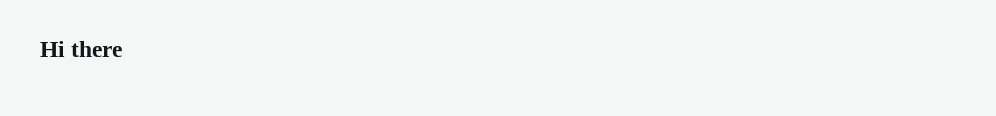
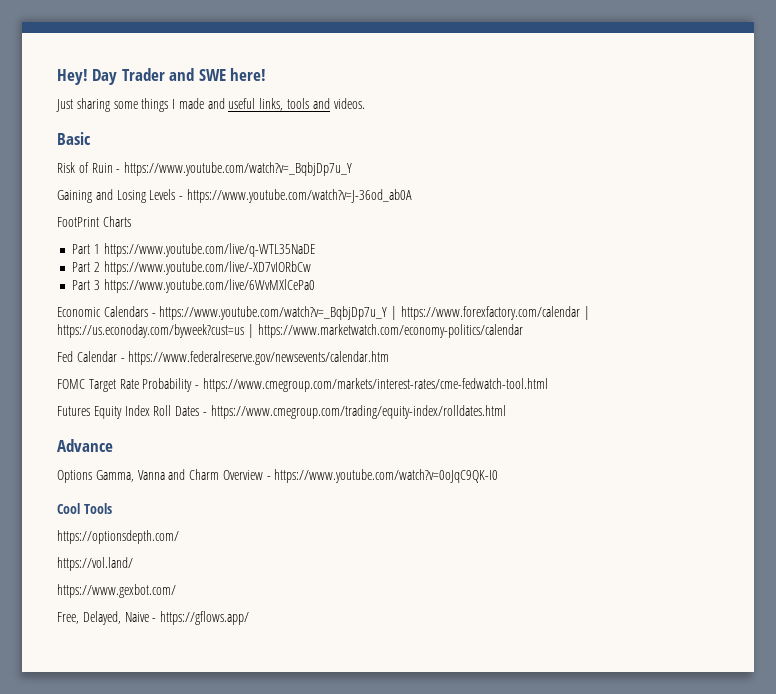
- Hi there
+ Hey! Day Trader and SWE here!
+ Just sharing some things I made and useful links, tools and videos.
+ Basic
+ Risk of Ruin - https://www.youtube.com/watch?v=_BqbjDp7u_Y
+ Gaining and Losing Levels - https://www.youtube.com/watch?v=J-36od_ab0A
+ FootPrint Charts
+ Part 1 https://www.youtube.com/live/q-WTL35NaDE
+ Part 2 https://www.youtube.com/live/-XD7vIORbCw
+ Part 3 https://www.youtube.com/live/6WvMXlCePa0
+ Economic Calendars - https://www.youtube.com/watch?v=_BqbjDp7u_Y | https://www.forexfactory.com/calendar | https://us.econoday.com/byweek?cust=us | https://www.marketwatch.com/economy-politics/calendar
+ Fed Calendar - https://www.federalreserve.gov/newsevents/calendar.htm
+ FOMC Target Rate Probability - https://www.cmegroup.com/markets/interest-rates/cme-fedwatch-tool.html
+ Futures Equity Index Roll Dates - https://www.cmegroup.com/trading/equity-index/rolldates.html
+ Advance
+ Options Gamma, Vanna and Charm Overview - https://www.youtube.com/watch?v=0oJqC9QK-I0
+ Cool Tools
+ https://optionsdepth.com/
+ https://vol.land/
+ https://www.gexbot.com/
+ Free, Delayed, Naive - https://gflows.app/

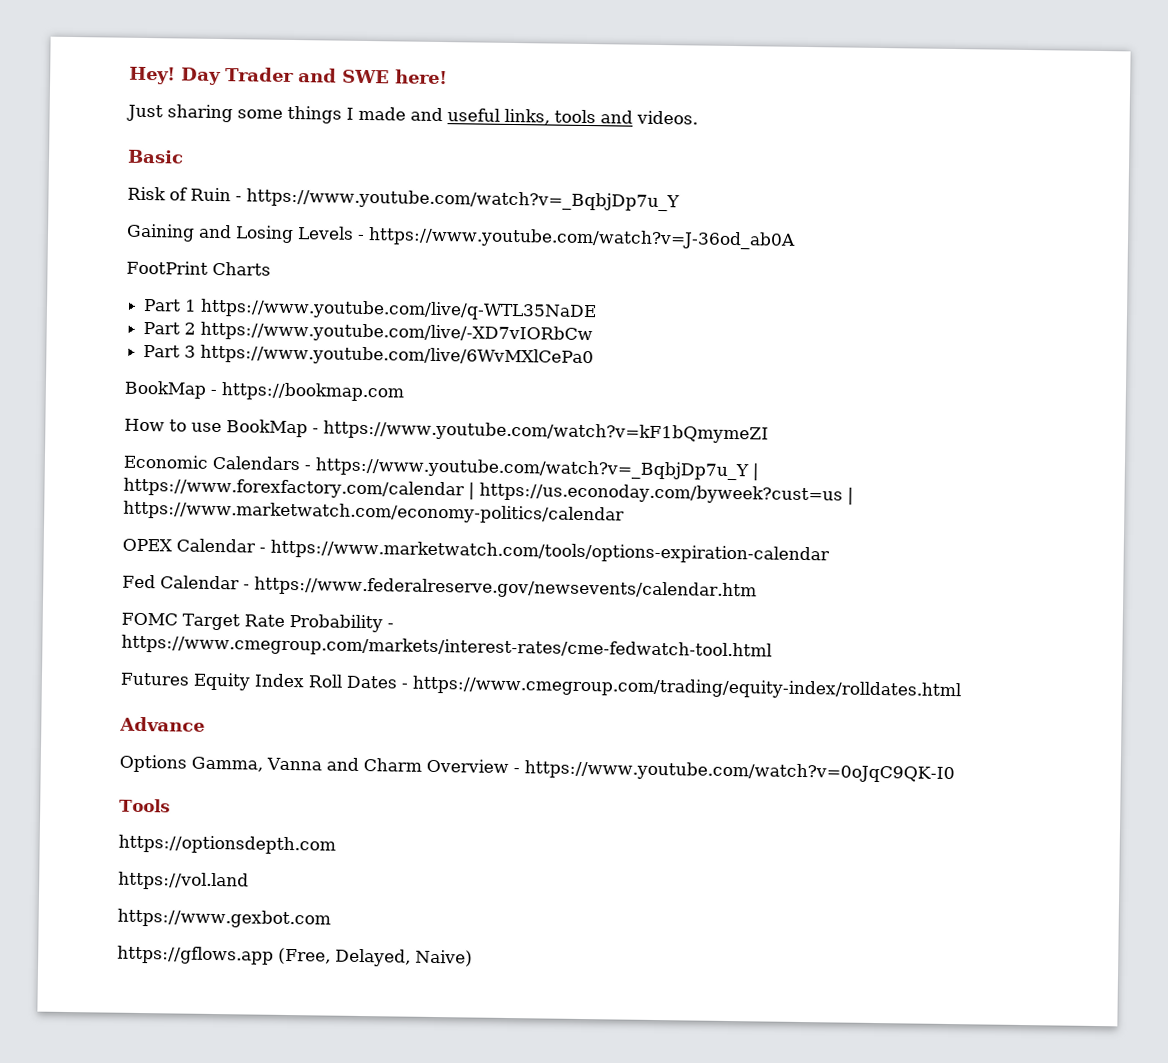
+ BookMap - https://bookmap.com
+ How to use BookMap - https://www.youtube.com/watch?v=kF1bQmymeZI
+ OPEX Calendar - https://www.marketwatch.com/tools/options-expiration-calendar
- Cool Tools
+ Tools
- https://optionsdepth.com/
- https://vol.land/
- https://www.gexbot.com/
- Free, Delayed, Naive - https://gflows.app/
+ https://optionsdepth.com
+ https://vol.land
+ https://www.gexbot.com
+ https://gflows.app (Free, Delayed, Naive)

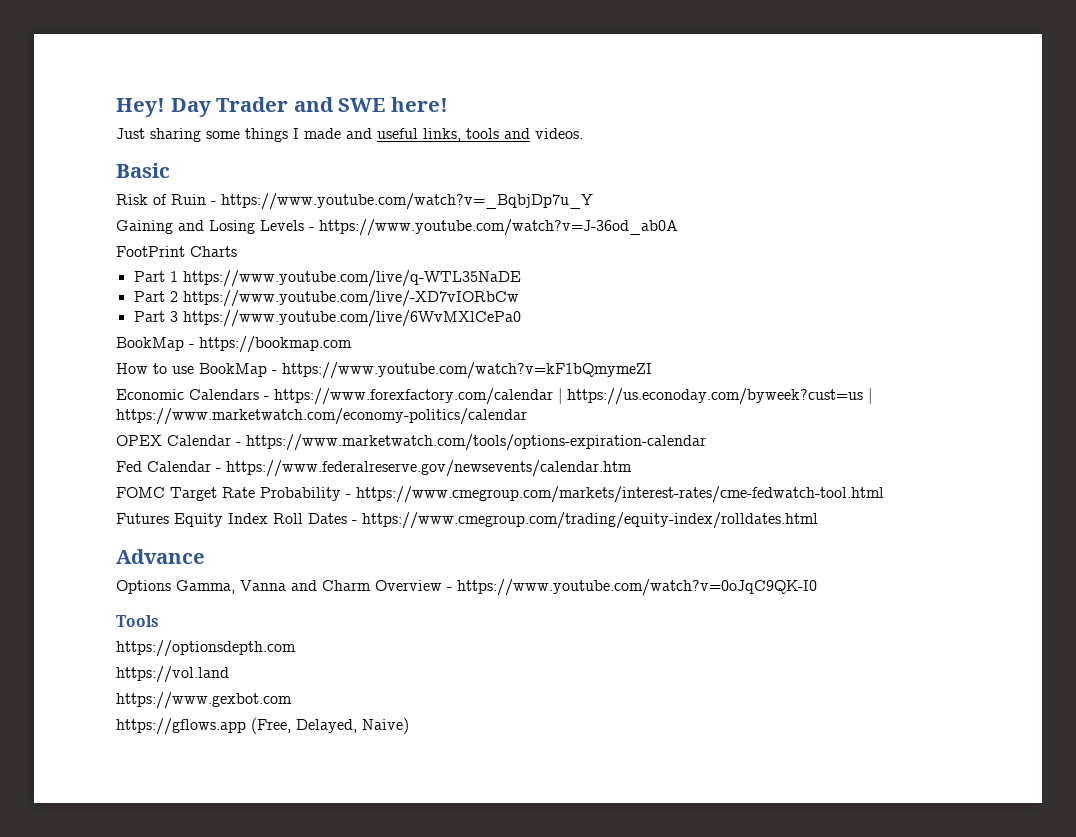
- Economic Calendars - https://www.youtube.com/watch?v=_BqbjDp7u_Y | https://www.forexfactory.com/calendar | https://us.econoday.com/byweek?cust=us | https://www.marketwatch.com/economy-politics/calendar
+ Economic Calendars - https://www.forexfactory.com/calendar | https://us.econoday.com/byweek?cust=us | https://www.marketwatch.com/economy-politics/calendar

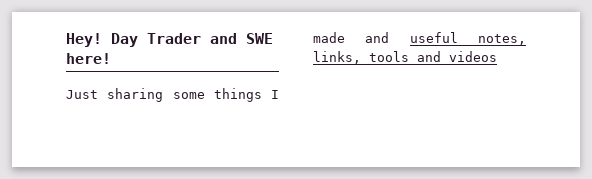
- Just sharing some things I made and useful links, tools and videos.
- Basic
- Risk of Ruin - https://www.youtube.com/watch?v=_BqbjDp7u_Y
- Gaining and Losing Levels - https://www.youtube.com/watch?v=J-36od_ab0A
- FootPrint Charts
- Part 1 https://www.youtube.com/live/q-WTL35NaDE
- Part 2 https://www.youtube.com/live/-XD7vIORbCw
- Part 3 https://www.youtube.com/live/6WvMXlCePa0
- BookMap - https://bookmap.com
- How to use BookMap - https://www.youtube.com/watch?v=kF1bQmymeZI
- Economic Calendars - https://www.forexfactory.com/calendar | https://us.econoday.com/byweek?cust=us | https://www.marketwatch.com/economy-politics/calendar
- OPEX Calendar - https://www.marketwatch.com/tools/options-expiration-calendar
- Fed Calendar - https://www.federalreserve.gov/newsevents/calendar.htm
- FOMC Target Rate Probability - https://www.cmegroup.com/markets/interest-rates/cme-fedwatch-tool.html
- Futures Equity Index Roll Dates - https://www.cmegroup.com/trading/equity-index/rolldates.html
- Advance
- Options Gamma, Vanna and Charm Overview - https://www.youtube.com/watch?v=0oJqC9QK-I0
- Tools
- https://optionsdepth.com
- https://vol.land
- https://www.gexbot.com
- https://gflows.app (Free, Delayed, Naive)
+ Just sharing some things I made and useful notes, links, tools and videos

